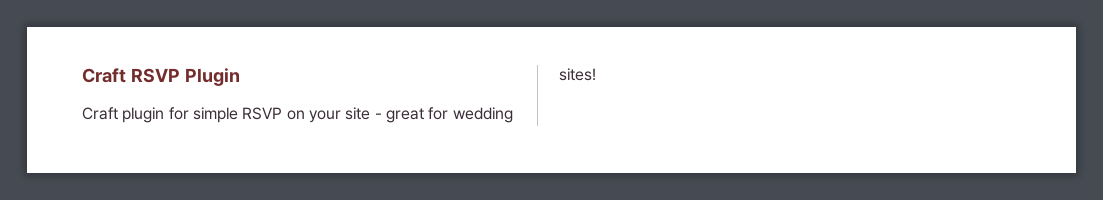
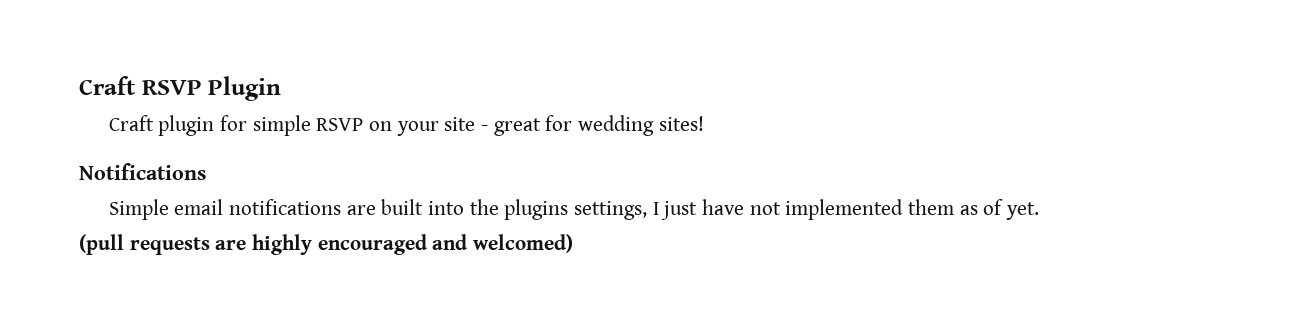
+ Notifications
+ Simple email notifications are built into the plugins settings, I just have not implemented them as of yet.
+ (pull requests are highly encouraged and welcomed)

